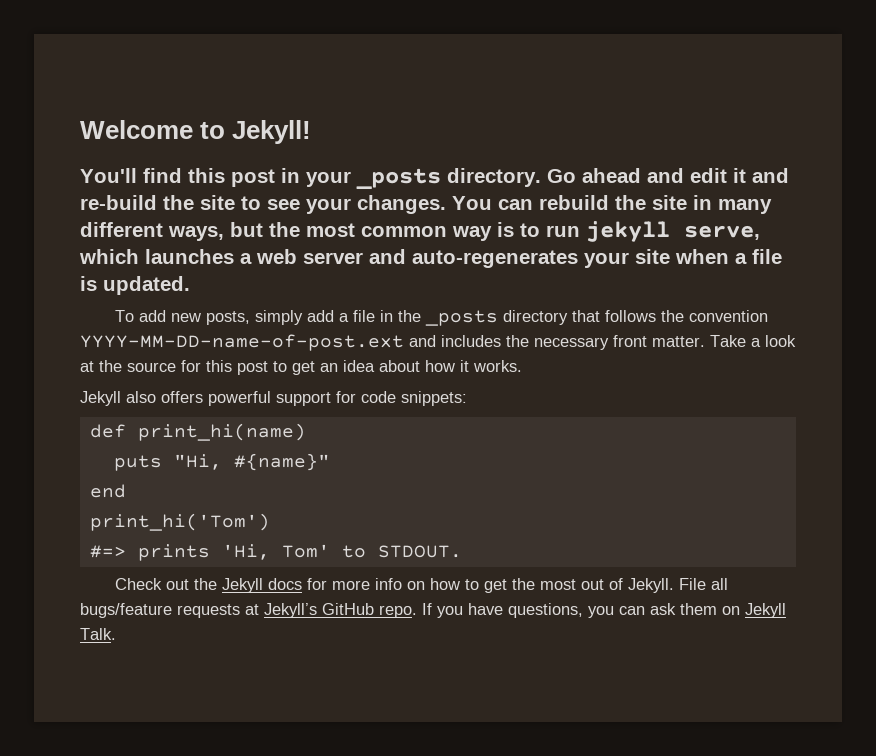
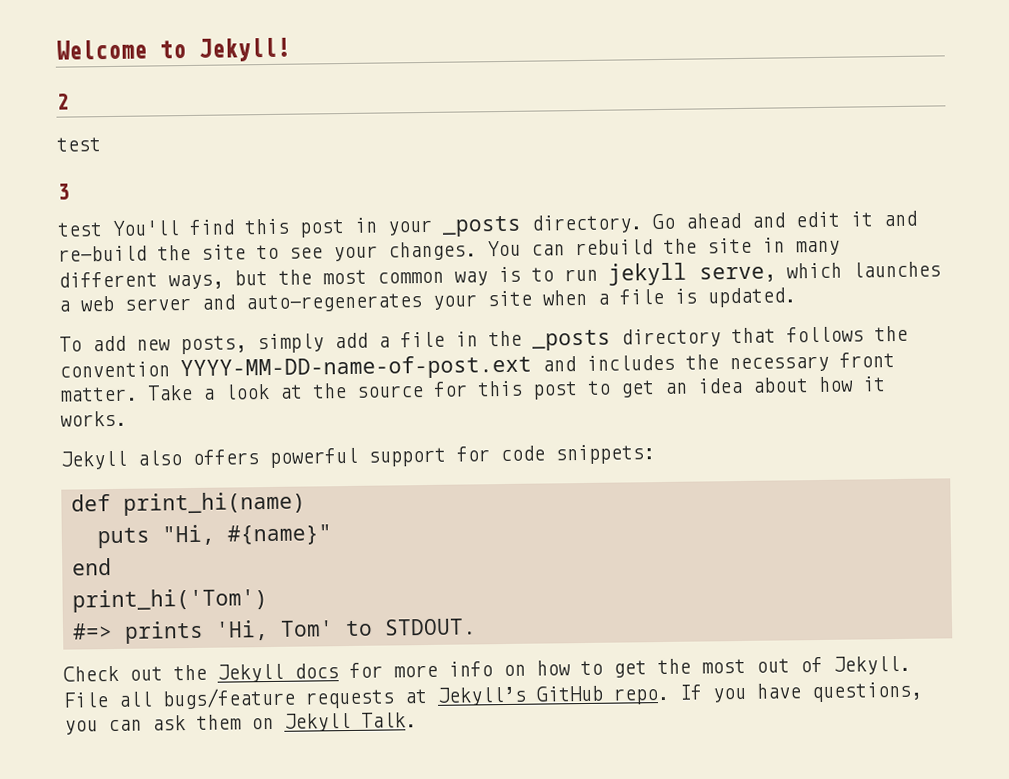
- You'll find this post in your _posts directory.
+ 2
+ test
+ 3
+ test You'll find this post in your _posts directory.

